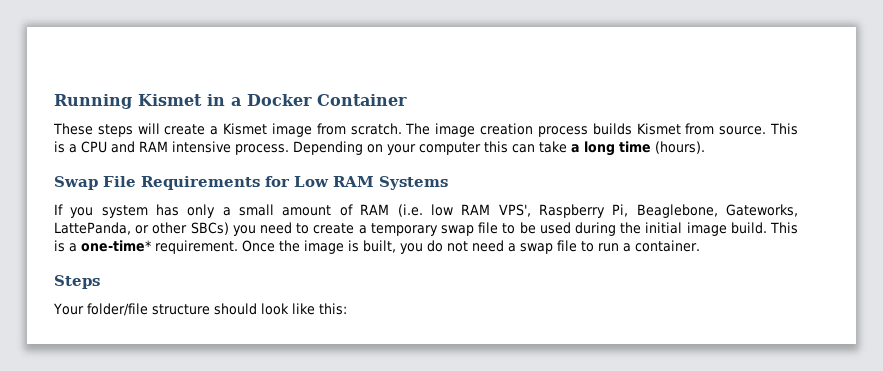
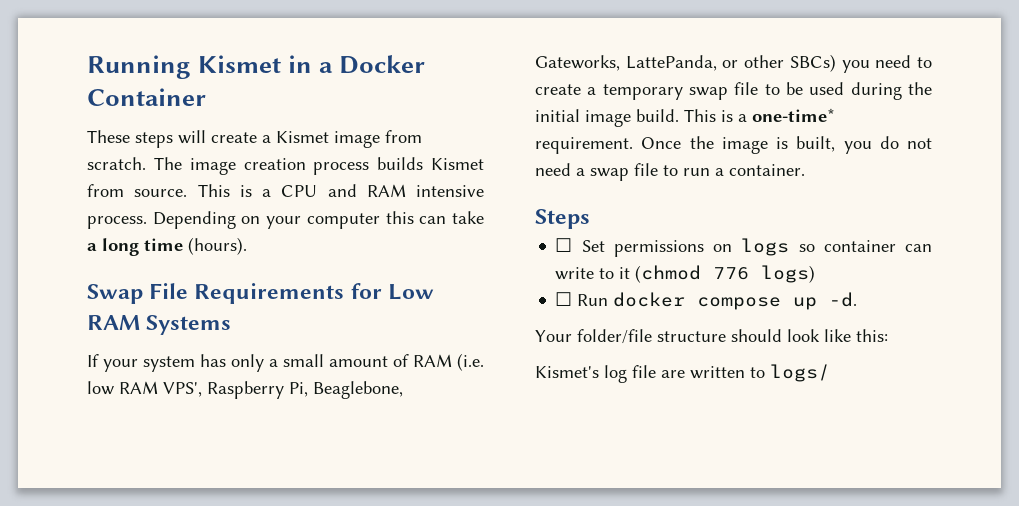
- If you system has only a small amount of RAM (i.e. low RAM VPS', Raspberry Pi, Beaglebone, Gateworks, LattePanda, or other SBCs) you need to create a temporary swap file to be used during the initial image build.
+ If your system has only a small amount of RAM (i.e. low RAM VPS', Raspberry Pi, Beaglebone, Gateworks, LattePanda, or other SBCs) you need to create a temporary swap file to be used during the initial image build.
+ ☐ Set permissions on logs so container can write to it (chmod 776 logs)
+ ☐ Run docker compose up -d.
+ Kismet's log file are written to logs/

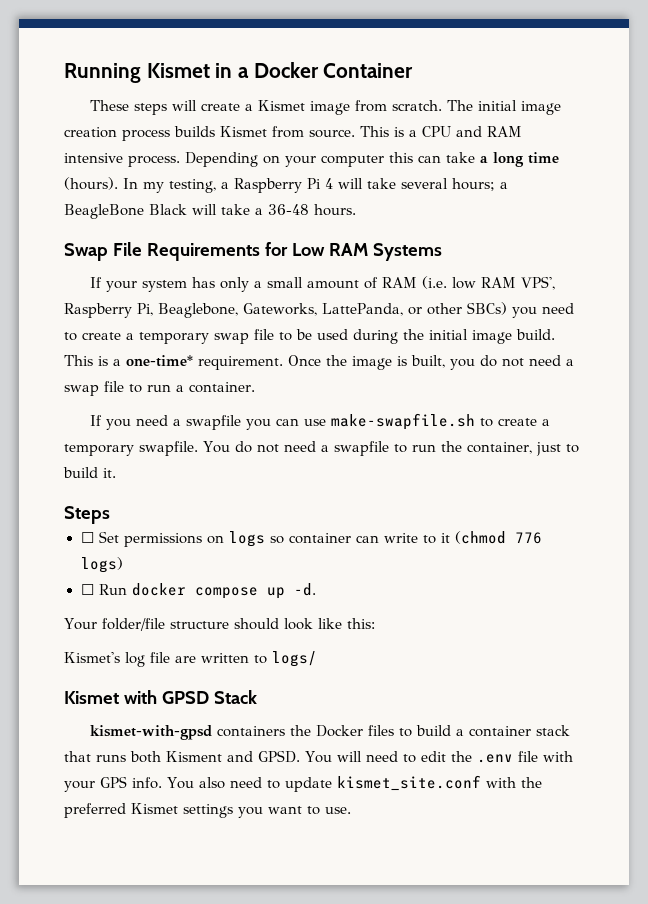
- The image creation process builds Kismet from source.
+ The initial image creation process builds Kismet from source.
+ In my testing, a Raspberry Pi 4 will take several hours; a BeagleBone Black will take a 36-48 hours.
+ If you need a swapfile you can use make-swapfile.sh to create a temporary swapfile. You do not need a swapfile to run the container, just to build it.
+ Kismet with GPSD Stack
+ kismet-with-gpsd containers the Docker files to build a container stack that runs both Kisment and GPSD. You will need to edit the .env file with your GPS info. You also need to update kismet_site.conf with the preferred Kismet settings you want to use.

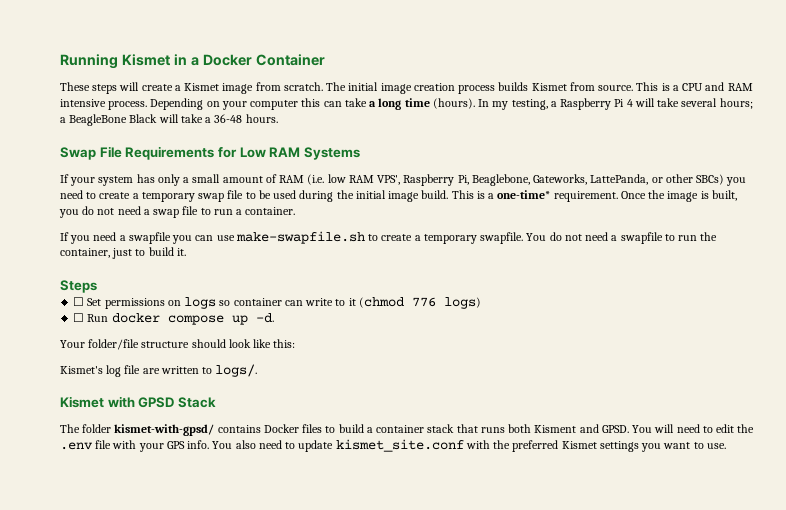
- Kismet's log file are written to logs/
+ Kismet's log file are written to logs/.
- kismet-with-gpsd containers the Docker files to build a container stack that runs both Kisment and GPSD.
+ The folder kismet-with-gpsd/ contains Docker files to build a container stack that runs both Kisment and GPSD.

